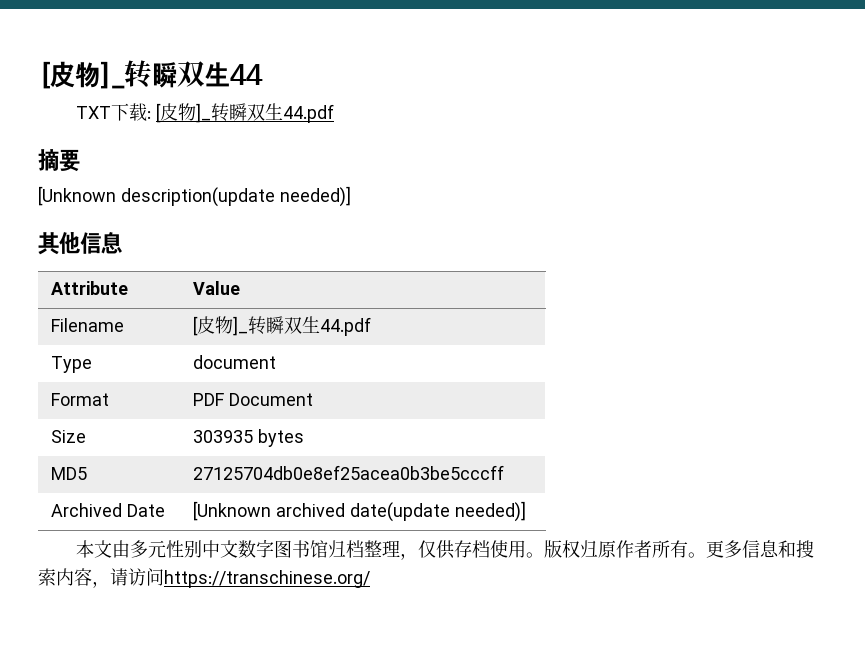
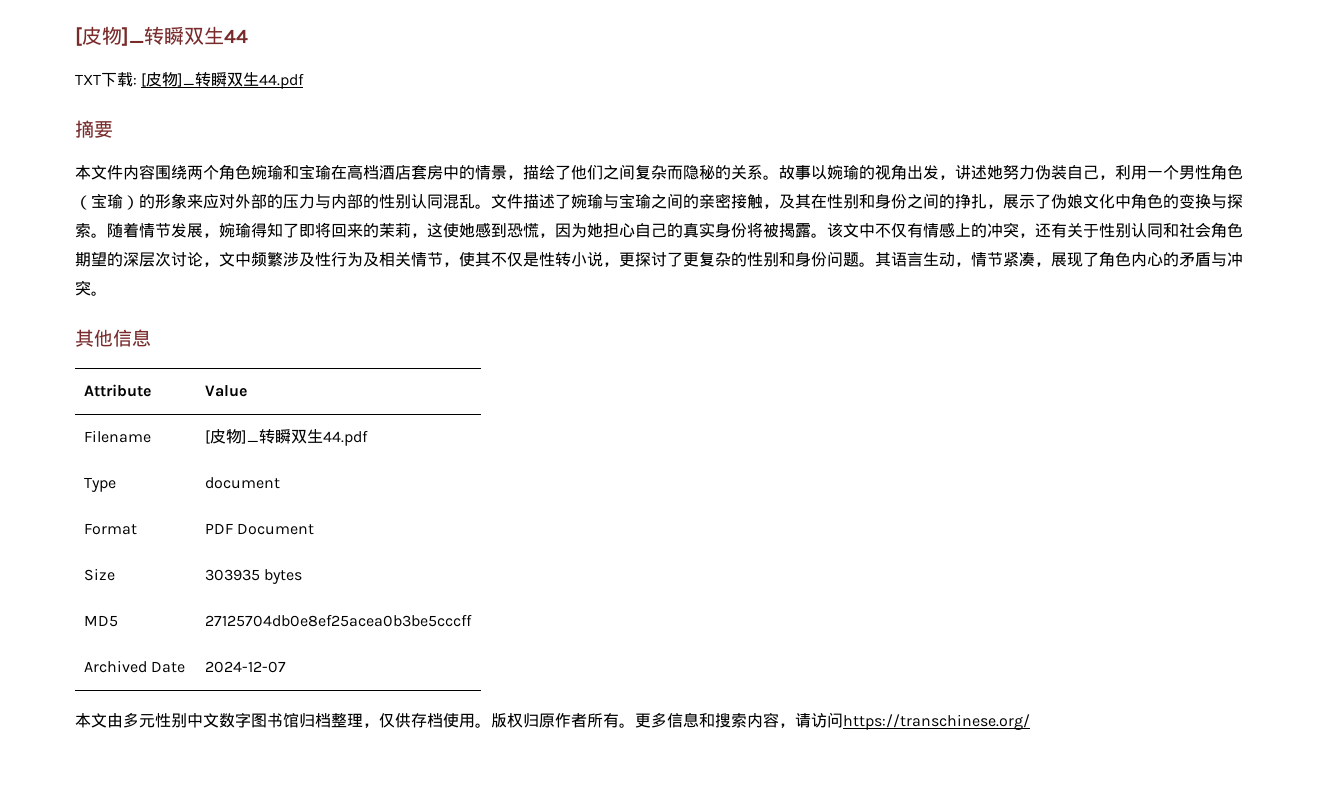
- [Unknown description(update needed)]
+ 本文件内容围绕两个角色婉瑜和宝瑜在高档酒店套房中的情景，描绘了他们之间复杂而隐秘的关系。故事以婉瑜的视角出发，讲述她努力伪装自己，利用一个男性角色（宝瑜）的形象来应对外部的压力与内部的性别认同混乱。文件描述了婉瑜与宝瑜之间的亲密接触，及其在性别和身份之间的挣扎，展示了伪娘文化中角色的变换与探索。随着情节发展，婉瑜得知了即将回来的茉莉，这使她感到恐慌，因为她担心自己的真实身份将被揭露。该文中不仅有情感上的冲突，还有关于性别认同和社会角色期望的深层次讨论，文中频繁涉及性行为及相关情节，使其不仅是性转小说，更探讨了更复杂的性别和身份问题。其语言生动，情节紧凑，展现了角色内心的矛盾与冲突。
- Archived Date | [Unknown archived date(update needed)]
+ Archived Date | 2024-12-07

